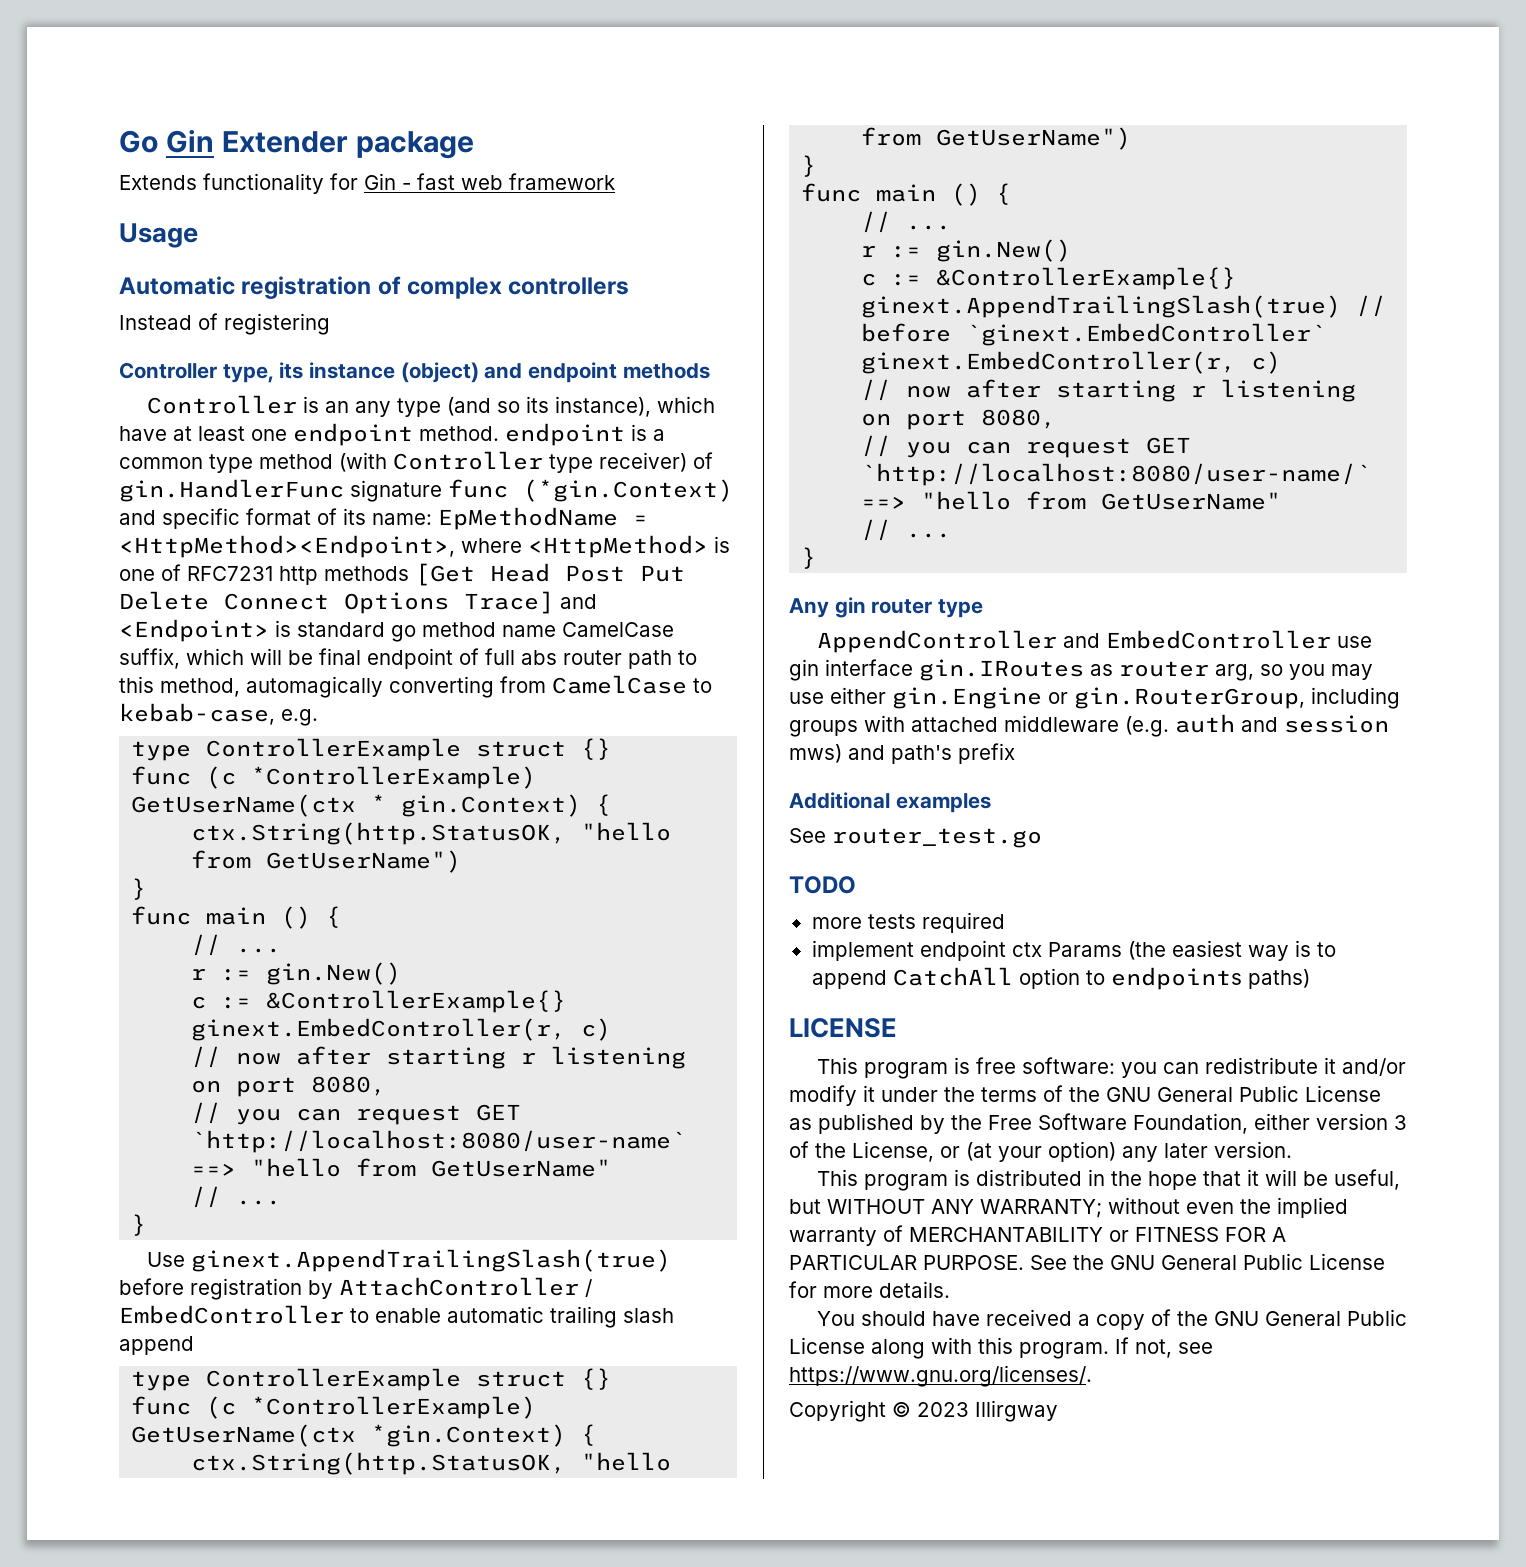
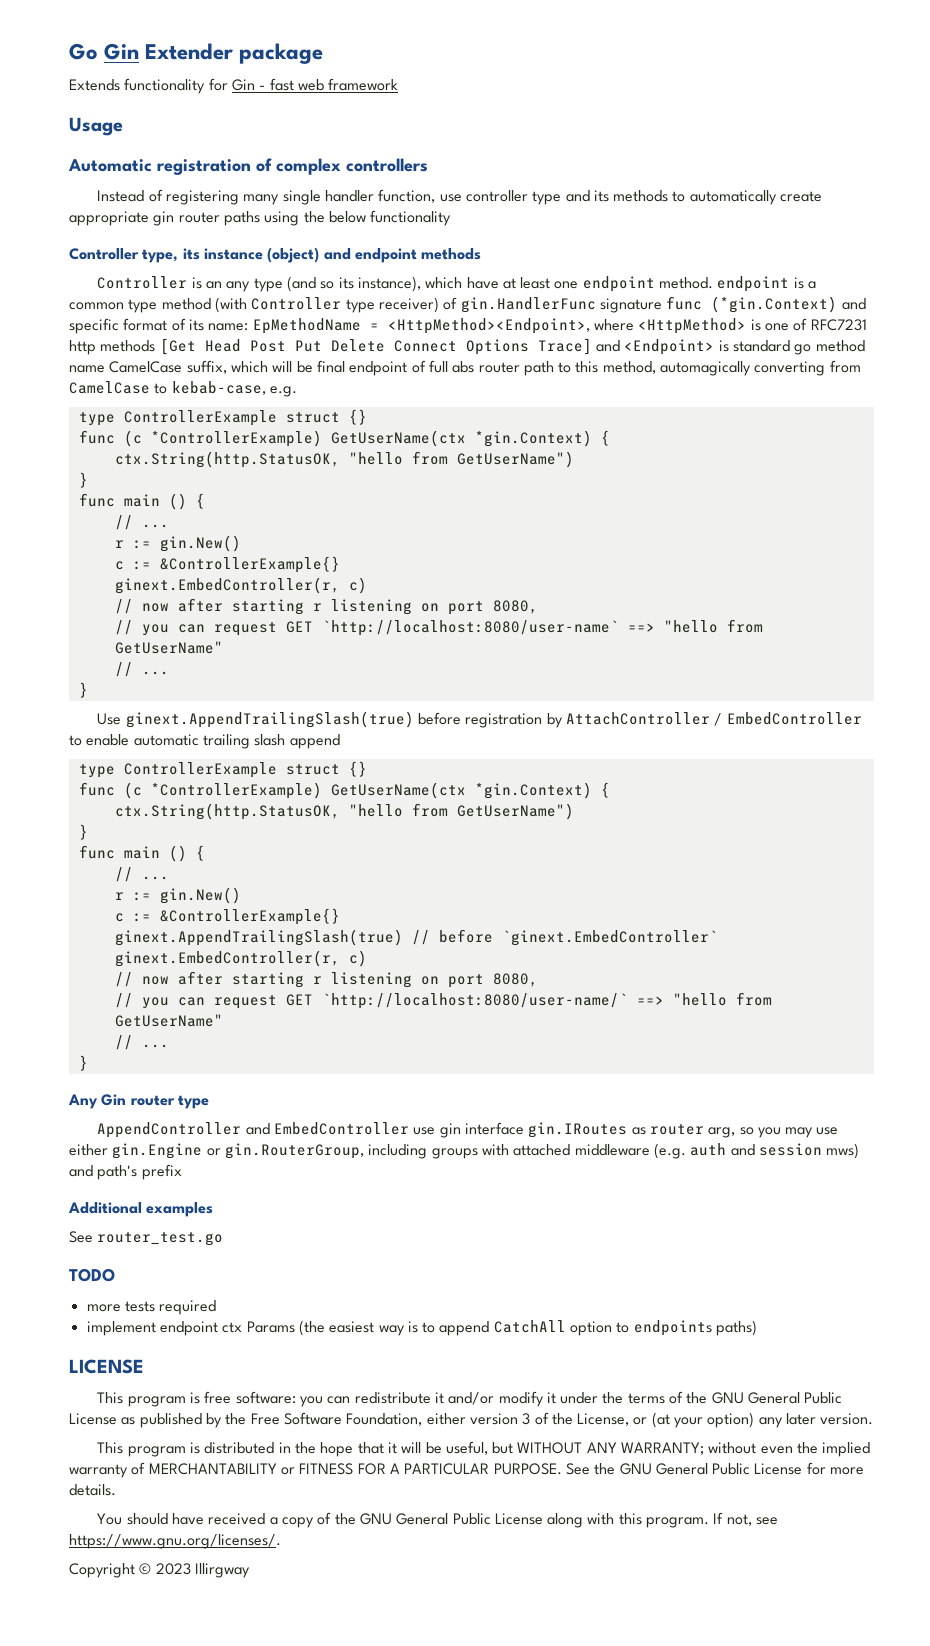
- Instead of registering
+ Instead of registering many single handler function, use controller type and its methods to automatically create appropriate gin router paths using the below functionality
  EpMethodName = <HttpMethod><Endpoint>, where <HttpMethod> is one of RFC7231 http methods [Get Head Post Put Delete Connect Options Trace] and <Endpoint> is standard go method name CamelCase suffix, which will be final endpoint of full abs router path to this method, automagically converting from CamelCase to kebab-case, e.g.
  type ControllerExample struct {}
- func (c *ControllerExample) GetUserName(ctx * gin.Context) {
+ func (c *ControllerExample) GetUserName(ctx *gin.Context) {
- Any gin router type
+ Any Gin router type

